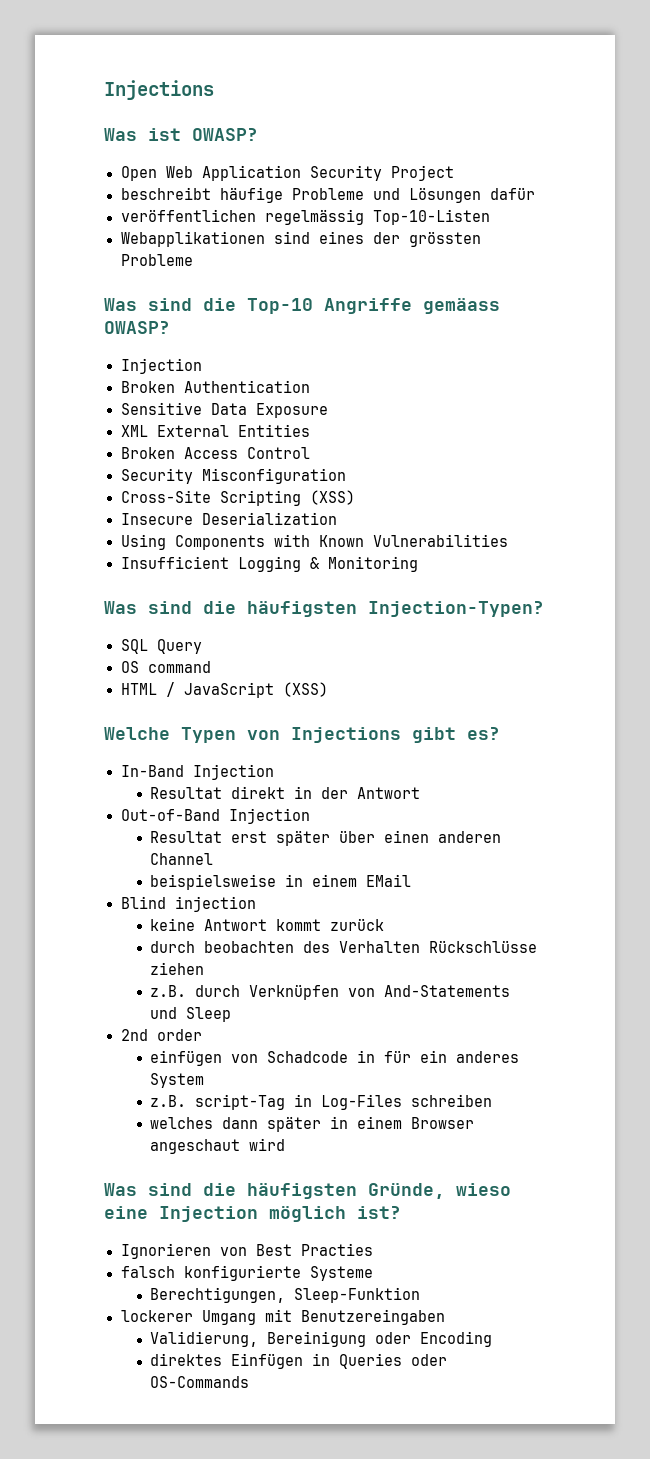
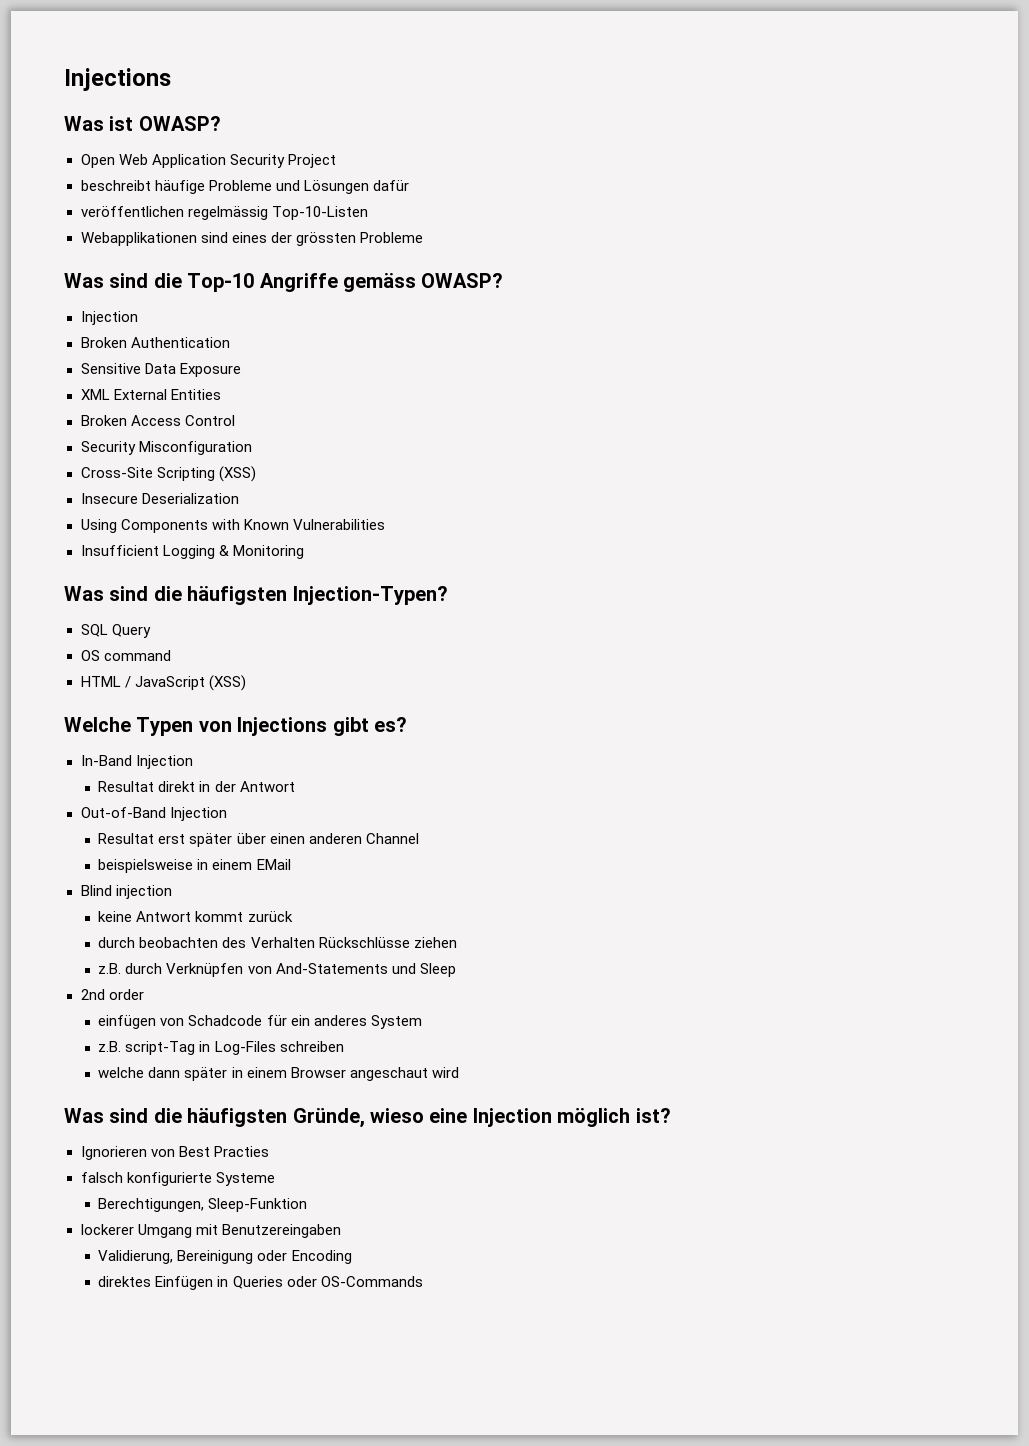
- Was sind die Top-10 Angriffe gemäass OWASP?
+ Was sind die Top-10 Angriffe gemäss OWASP?
- einfügen von Schadcode in für ein anderes System
+ einfügen von Schadcode für ein anderes System
- welches dann später in einem Browser angeschaut wird
+ welche dann später in einem Browser angeschaut wird

